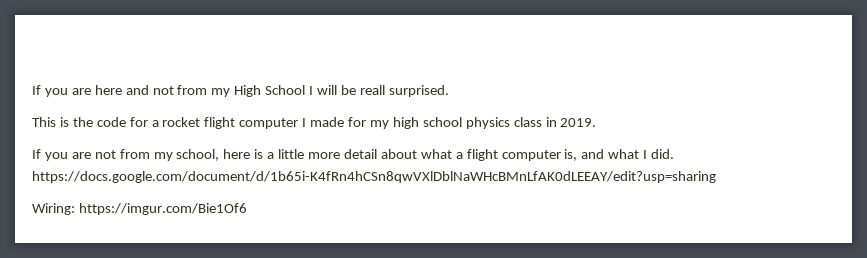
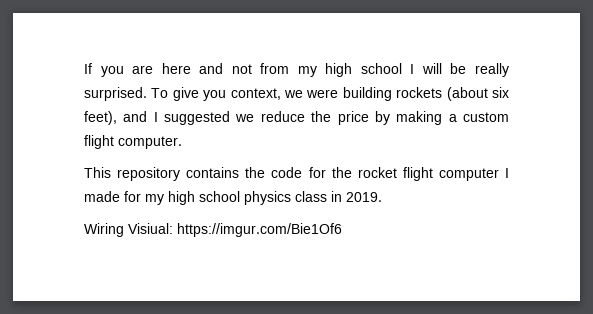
- If you are here and not from my High School I will be reall surprised.
+ If you are here and not from my high school I will be really surprised. To give you context, we were building rockets (about six feet), and I suggested we reduce the price by making a custom flight computer.
- This is the code for a rocket flight computer I made for my high school physics class in 2019.
+ This repository contains the code for the rocket flight computer I made for my high school physics class in 2019.
- If you are not from my school, here is a little more detail about what a flight computer is, and what I did. https://docs.google.com/document/d/1b65i-K4fRn4hCSn8qwVXlDblNaWHcBMnLfAK0dLEEAY/edit?usp=sharing
- Wiring: https://imgur.com/Bie1Of6
+ Wiring Visiual: https://imgur.com/Bie1Of6

